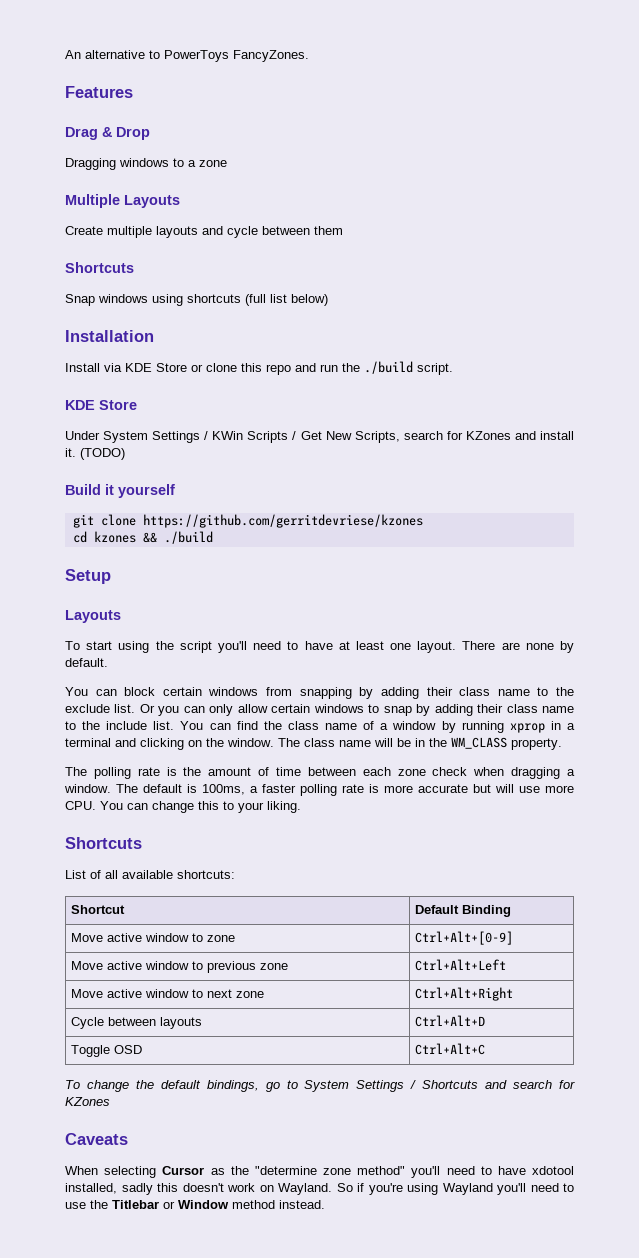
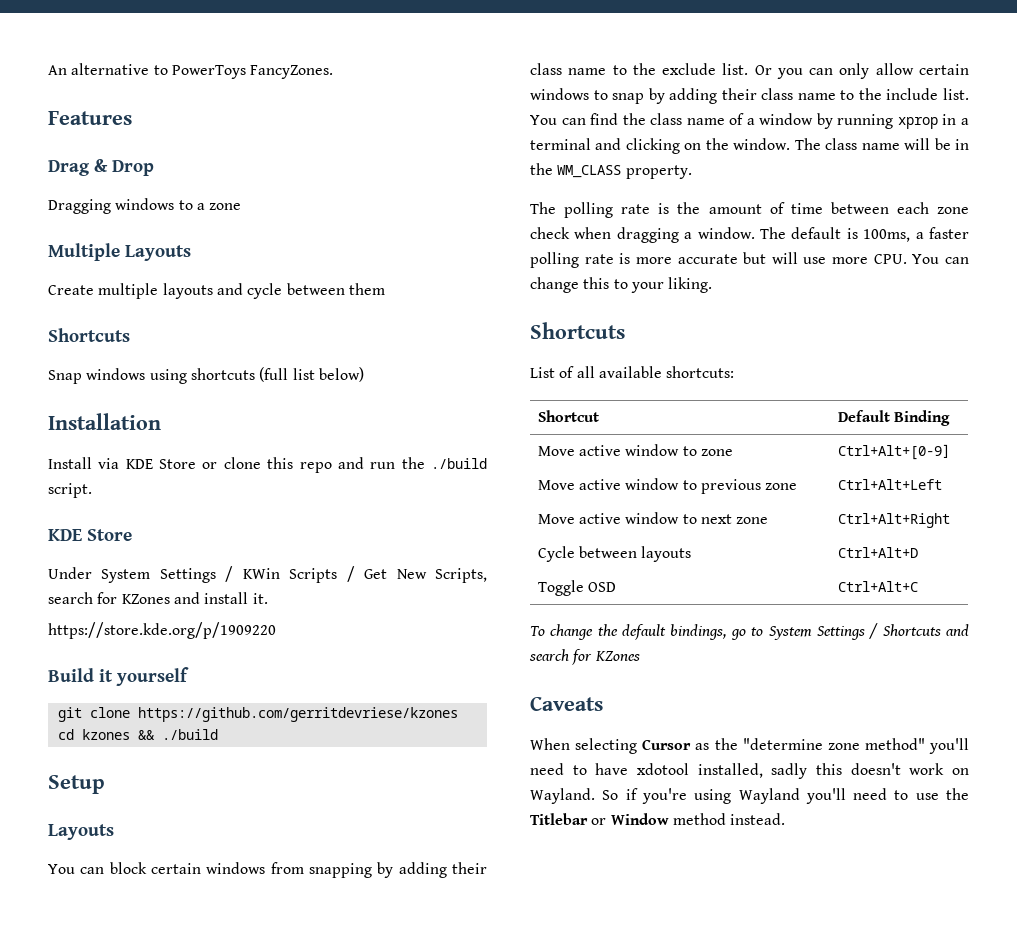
- Under System Settings / KWin Scripts / Get New Scripts, search for KZones and install it. (TODO)
+ Under System Settings / KWin Scripts / Get New Scripts, search for KZones and install it.
+ https://store.kde.org/p/1909220
- To start using the script you'll need to have at least one layout. There are none by default.

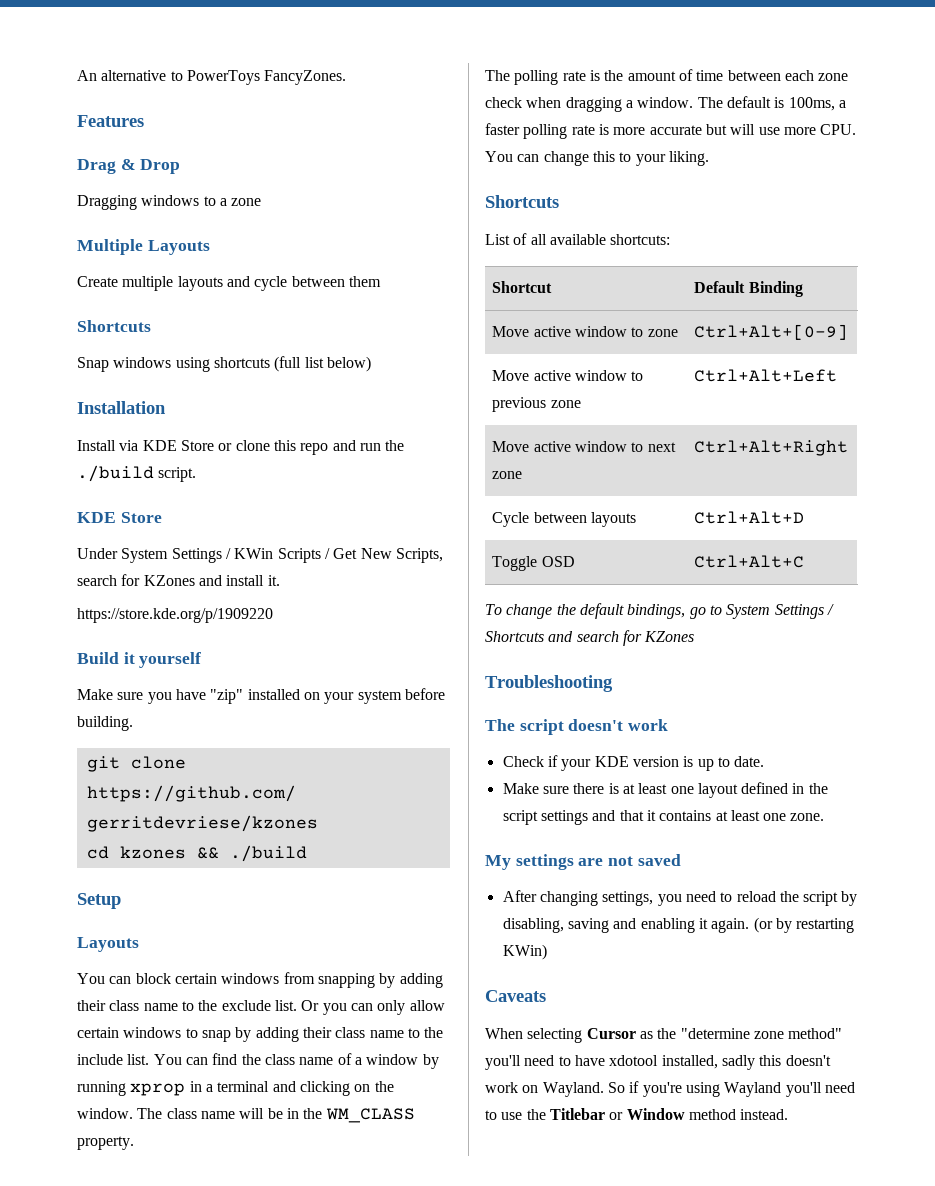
+ Make sure you have "zip" installed on your system before building.
+ Troubleshooting
+ The script doesn't work
+ Check if your KDE version is up to date.
+ Make sure there is at least one layout defined in the script settings and that it contains at least one zone.
+ My settings are not saved
+ After changing settings, you need to reload the script by disabling, saving and enabling it again. (or by restarting KWin)

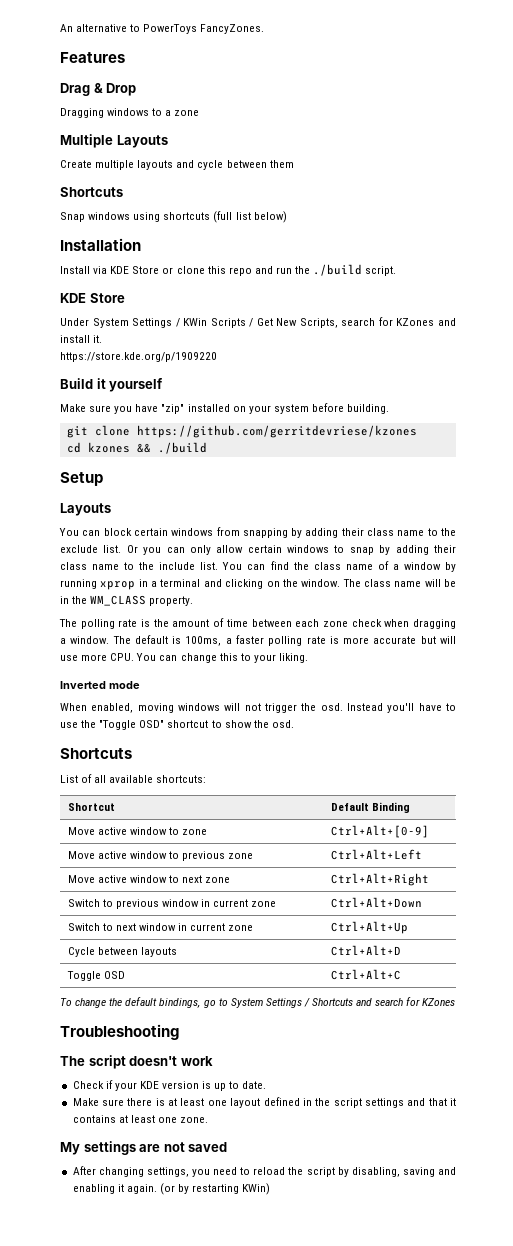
+ Inverted mode
+ When enabled, moving windows will not trigger the osd. Instead you'll have to use the "Toggle OSD" shortcut to show the osd.
+ Switch to previous window in current zone | Ctrl+Alt+Down
+ Switch to next window in current zone | Ctrl+Alt+Up
- Caveats
- When selecting Cursor as the "determine zone method" you'll need to have xdotool installed, sadly this doesn't work on Wayland. So if you're using Wayland you'll need to use the Titlebar or Window method instead.

